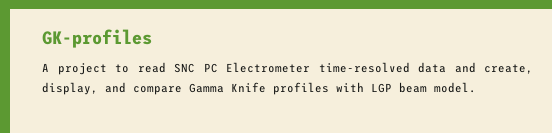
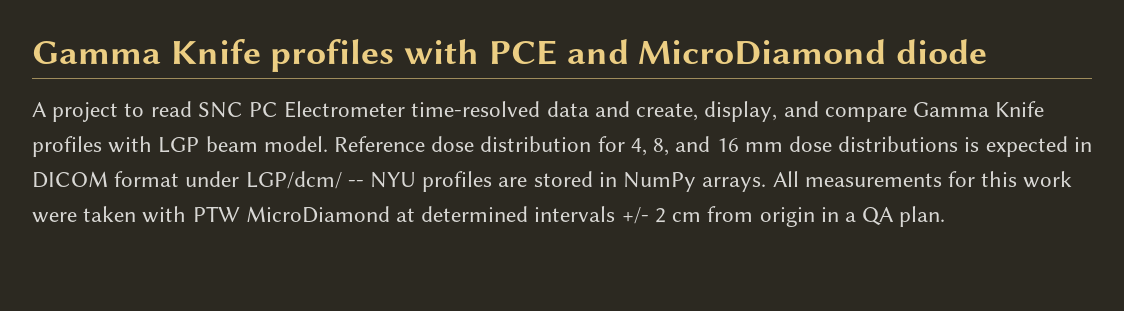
- GK-profiles
+ Gamma Knife profiles with PCE and MicroDiamond diode
+ Reference dose distribution for 4, 8, and 16 mm dose distributions is expected in DICOM format under LGP/dcm/ -- NYU profiles are stored in NumPy arrays. All measurements for this work were taken with PTW MicroDiamond at determined intervals +/- 2 cm from origin in a QA plan.

